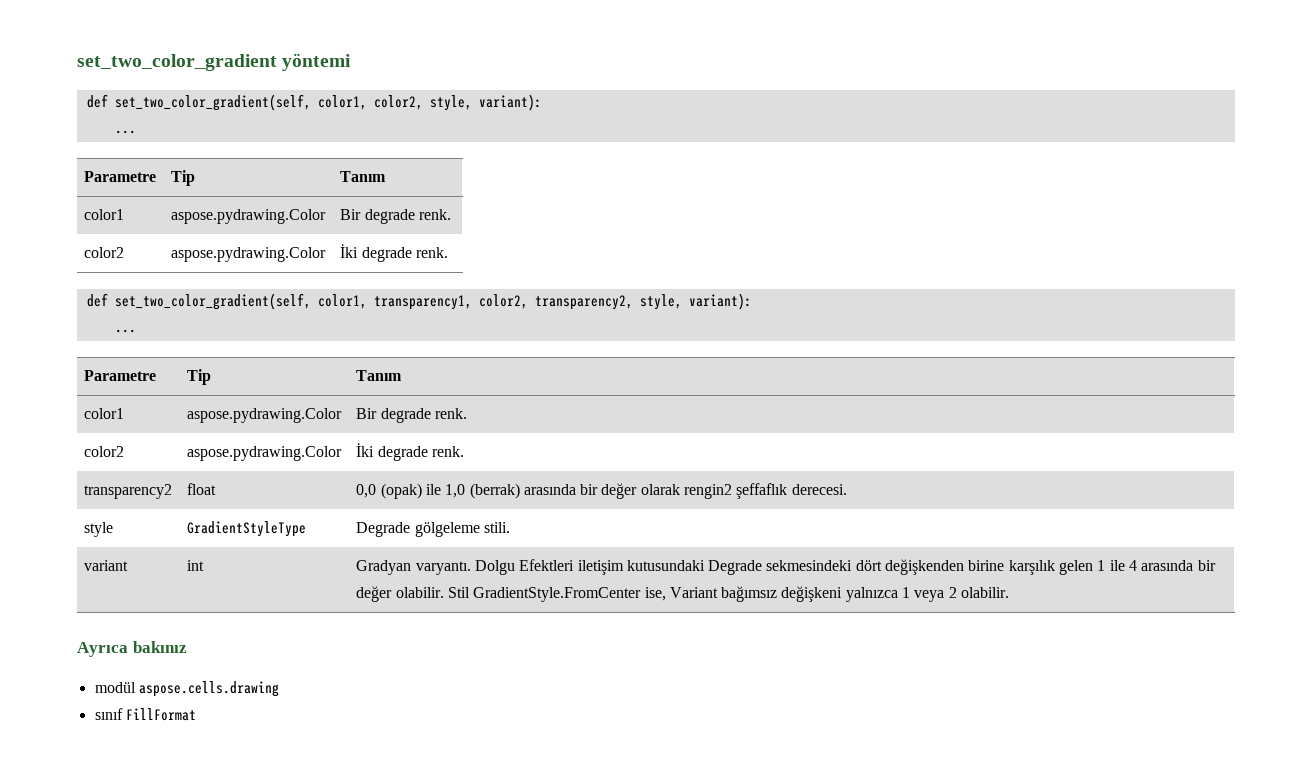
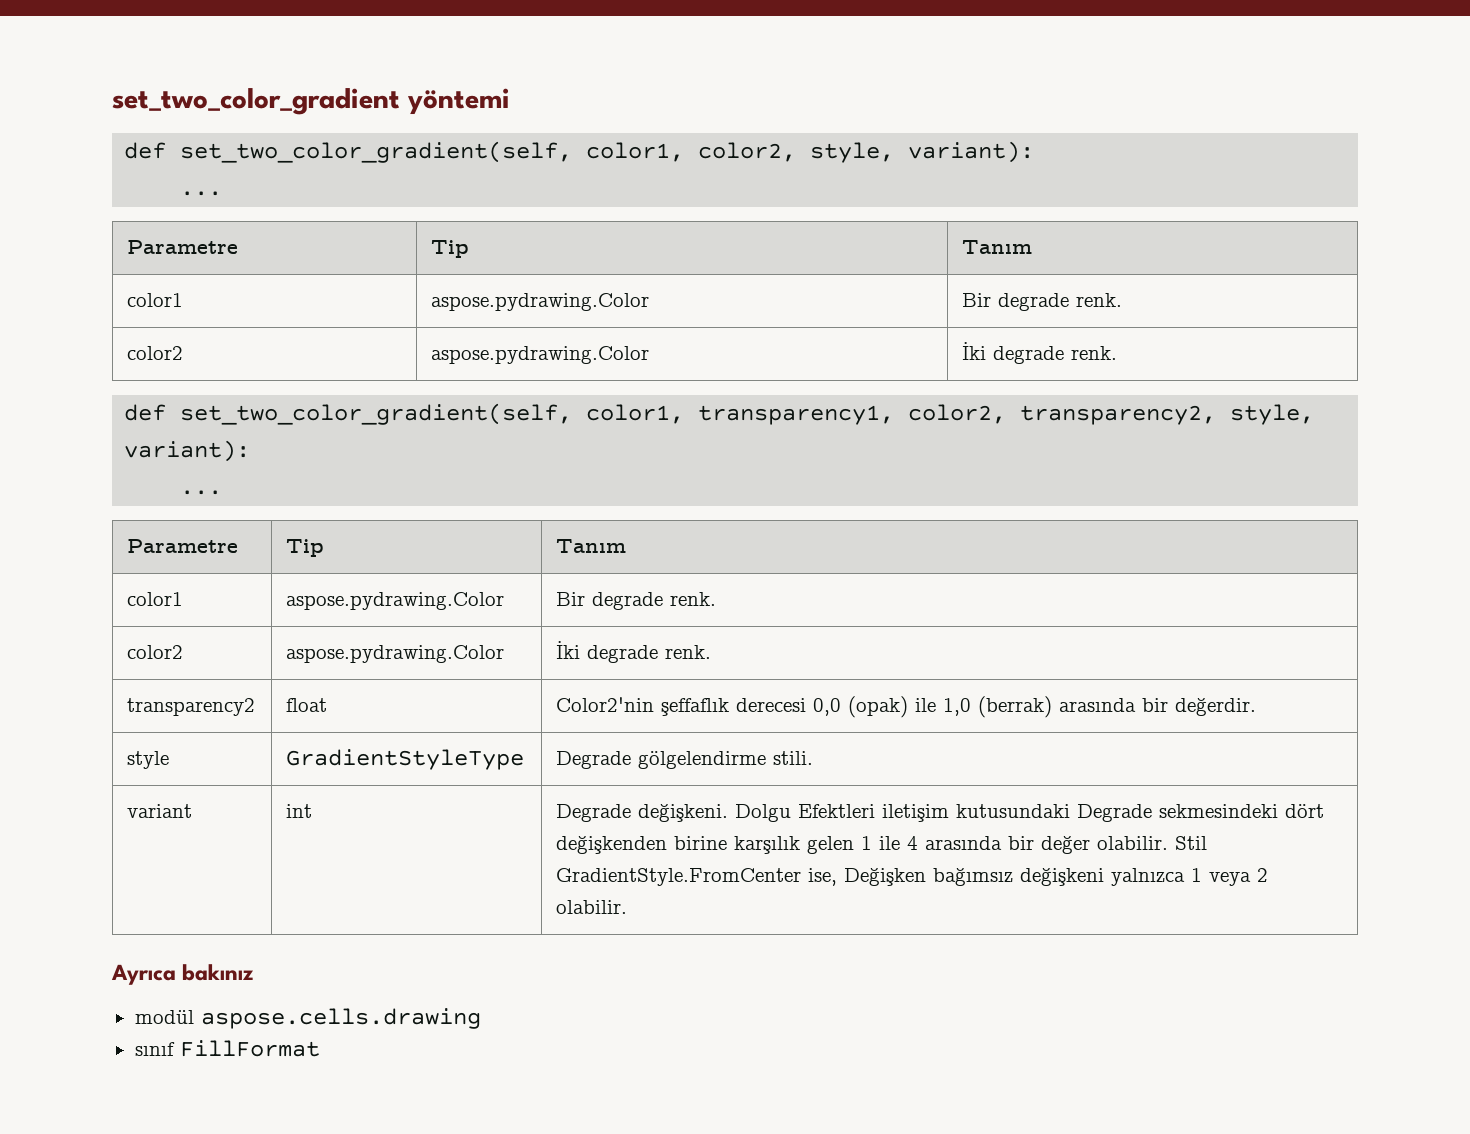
- transparency2 | float | 0,0 (opak) ile 1,0 (berrak) arasında bir değer olarak rengin2 şeffaflık derecesi.
+ transparency2 | float | Color2'nin şeffaflık derecesi 0,0 (opak) ile 1,0 (berrak) arasında bir değerdir.
- style | GradientStyleType | Degrade gölgeleme stili.
+ style | GradientStyleType | Degrade gölgelendirme stili.
- variant | int | Gradyan varyantı. Dolgu Efektleri iletişim kutusundaki Degrade sekmesindeki dört değişkenden birine karşılık gelen 1 ile 4 arasında bir değer olabilir. Stil GradientStyle.FromCenter ise, Variant bağımsız değişkeni yalnızca 1 veya 2 olabilir.
+ variant | int | Degrade değişkeni. Dolgu Efektleri iletişim kutusundaki Degrade sekmesindeki dört değişkenden birine karşılık gelen 1 ile 4 arasında bir değer olabilir. Stil GradientStyle.FromCenter ise, Değişken bağımsız değişkeni yalnızca 1 veya 2 olabilir.

